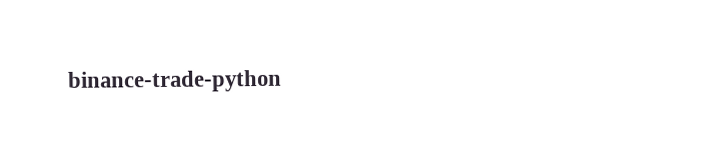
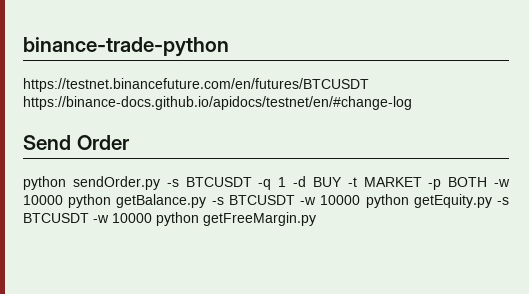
+ https://testnet.binancefuture.com/en/futures/BTCUSDT https://binance-docs.github.io/apidocs/testnet/en/#change-log
+ Send Order
+ python sendOrder.py -s BTCUSDT -q 1 -d BUY -t MARKET -p BOTH -w 10000 python getBalance.py -s BTCUSDT -w 10000 python getEquity.py -s BTCUSDT -w 10000 python getFreeMargin.py

